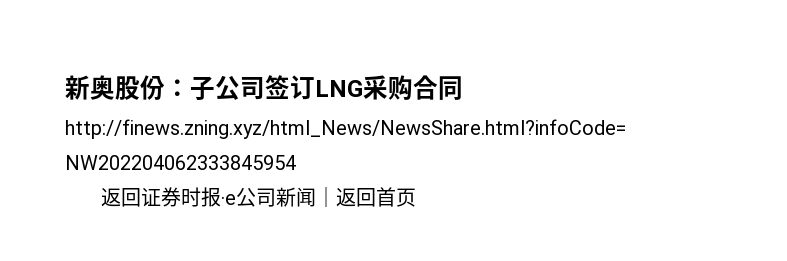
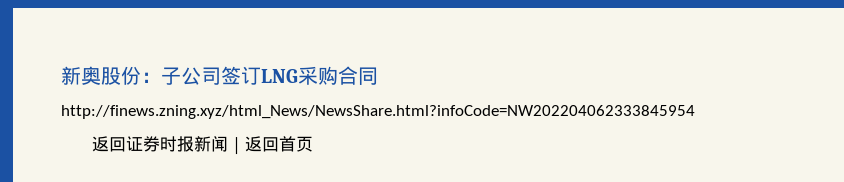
- 返回证券时报·e公司新闻｜返回首页
+ 返回证券时报新闻｜返回首页

